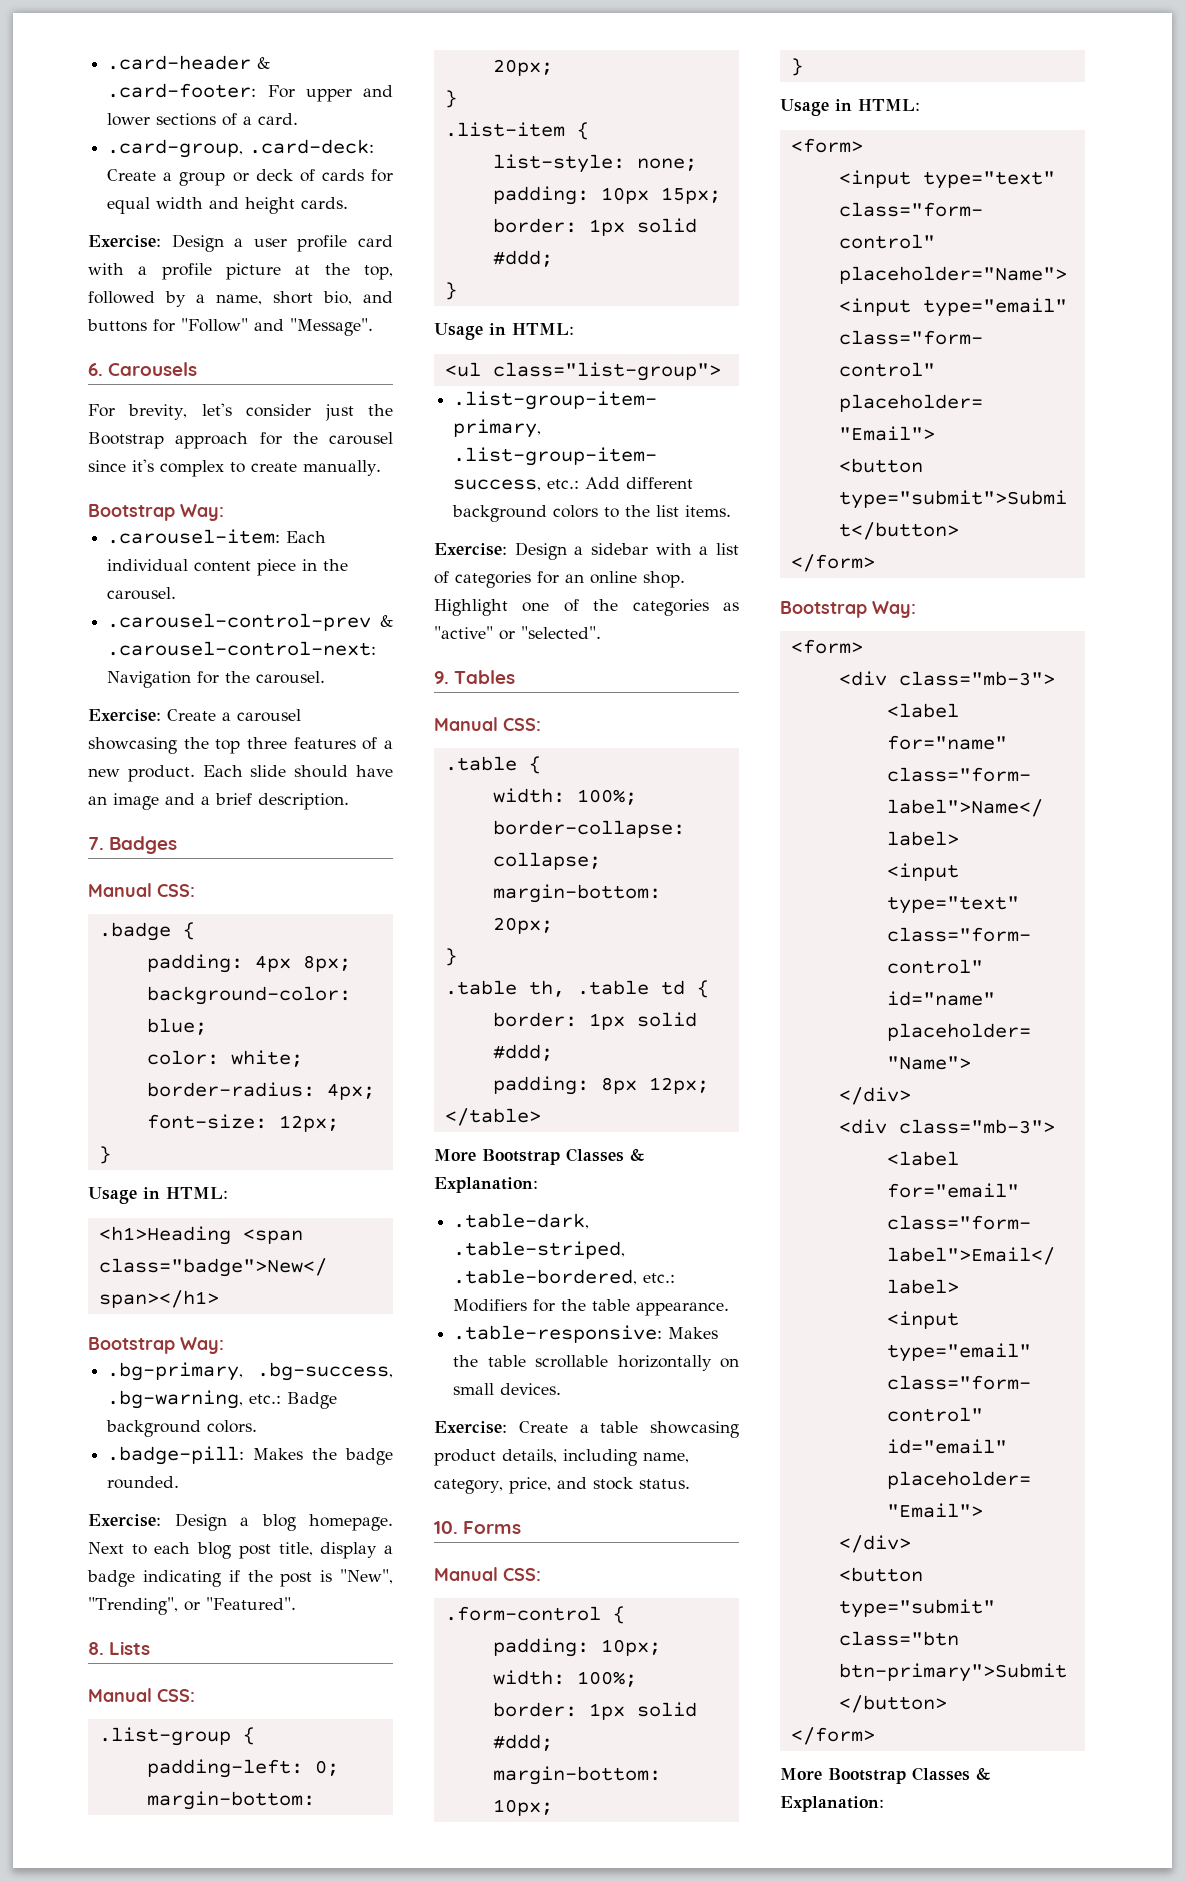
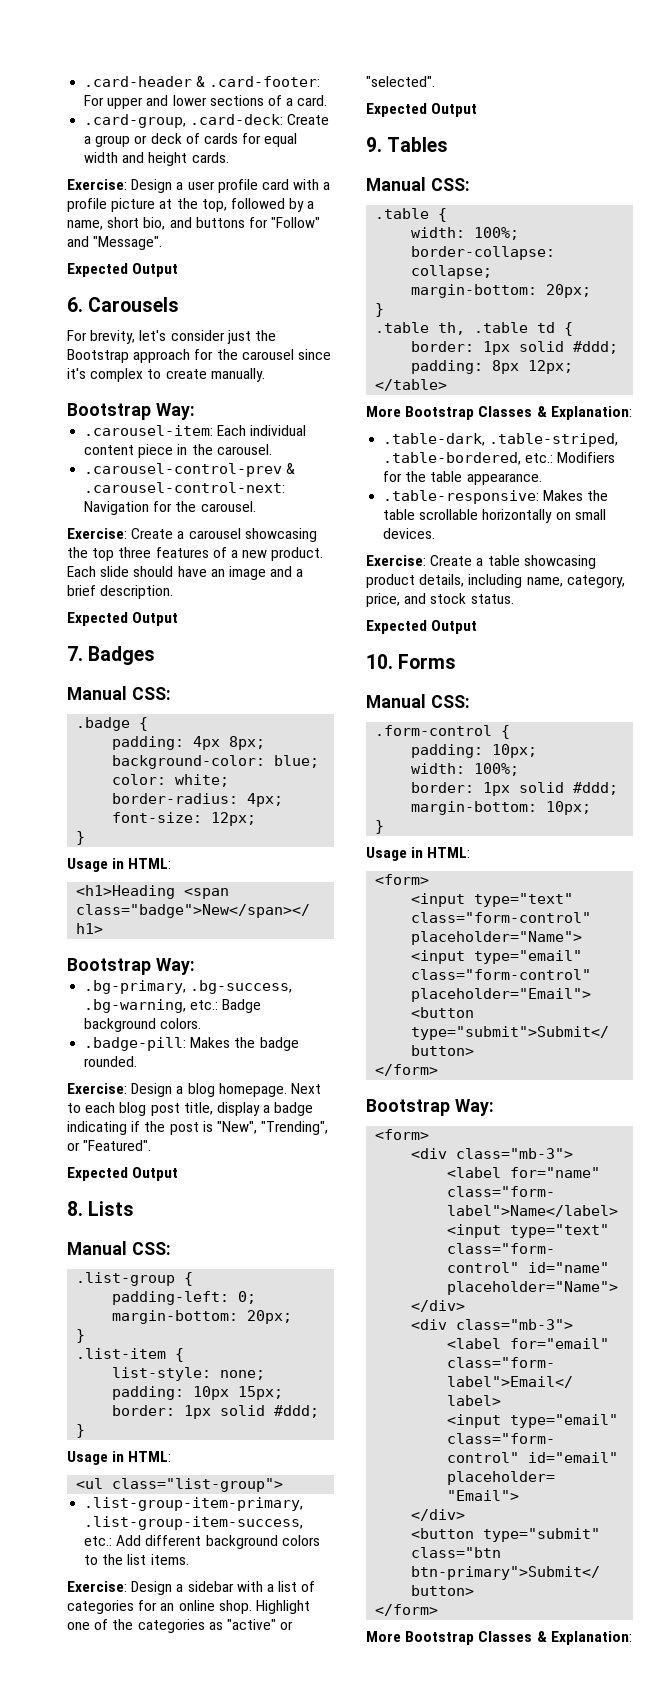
  Exercise: Design a user profile card with a profile picture at the top, followed by a name, short bio, and buttons for "Follow" and "Message".
+ Expected Output
  Each slide should have an image and a brief description.
+ Expected Output
  Next to each blog post title, display a badge indicating if the post is "New", "Trending", or "Featured".
+ Expected Output
  Highlight one of the categories as "active" or "selected".
+ Expected Output
  Exercise: Create a table showcasing product details, including name, category, price, and stock status.
+ Expected Output

